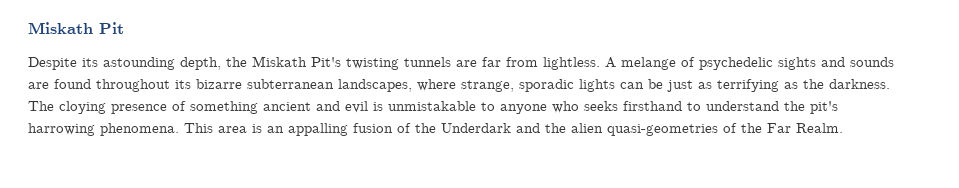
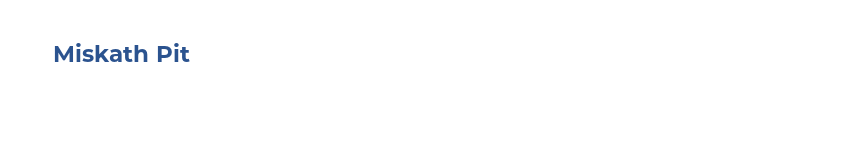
- Despite its astounding depth, the Miskath Pit's twisting tunnels are far from lightless. A melange of psychedelic sights and sounds are found throughout its bizarre subterranean landscapes, where strange, sporadic lights can be just as terrifying as the darkness. The cloying presence of something ancient and evil is unmistakable to anyone who seeks firsthand to understand the pit's harrowing phenomena. This area is an appalling fusion of the Underdark and the alien quasi-geometries of the Far Realm.

